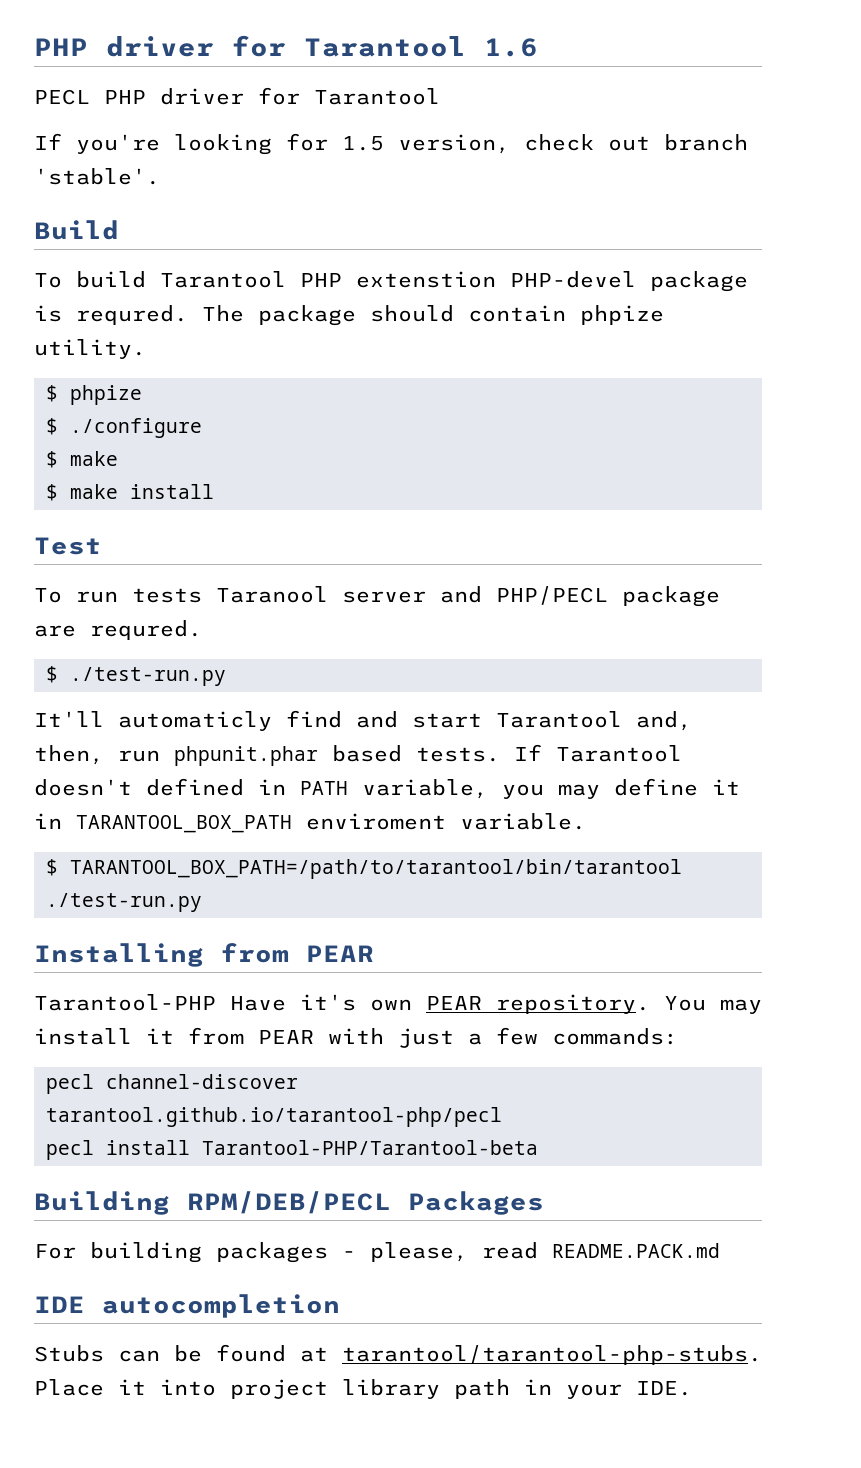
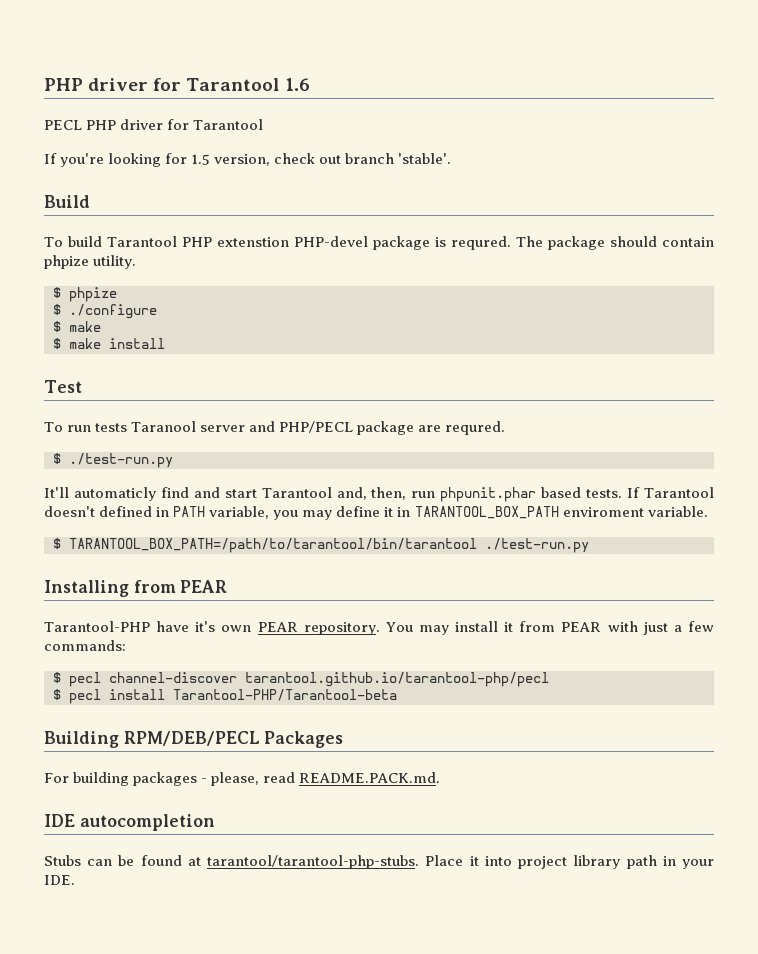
- Tarantool-PHP Have it's own PEAR repository.
+ Tarantool-PHP have it's own PEAR repository.
- pecl channel-discover tarantool.github.io/tarantool-php/pecl
+ $ pecl channel-discover tarantool.github.io/tarantool-php/pecl
- pecl install Tarantool-PHP/Tarantool-beta
+ $ pecl install Tarantool-PHP/Tarantool-beta
- For building packages - please, read README.PACK.md
+ For building packages - please, read README.PACK.md.

